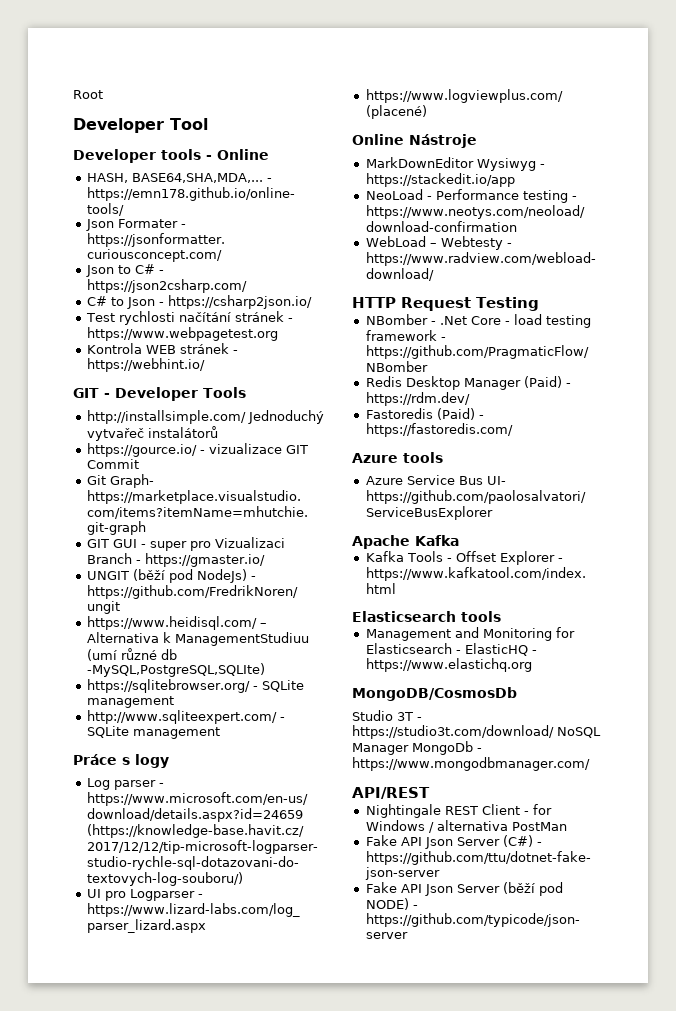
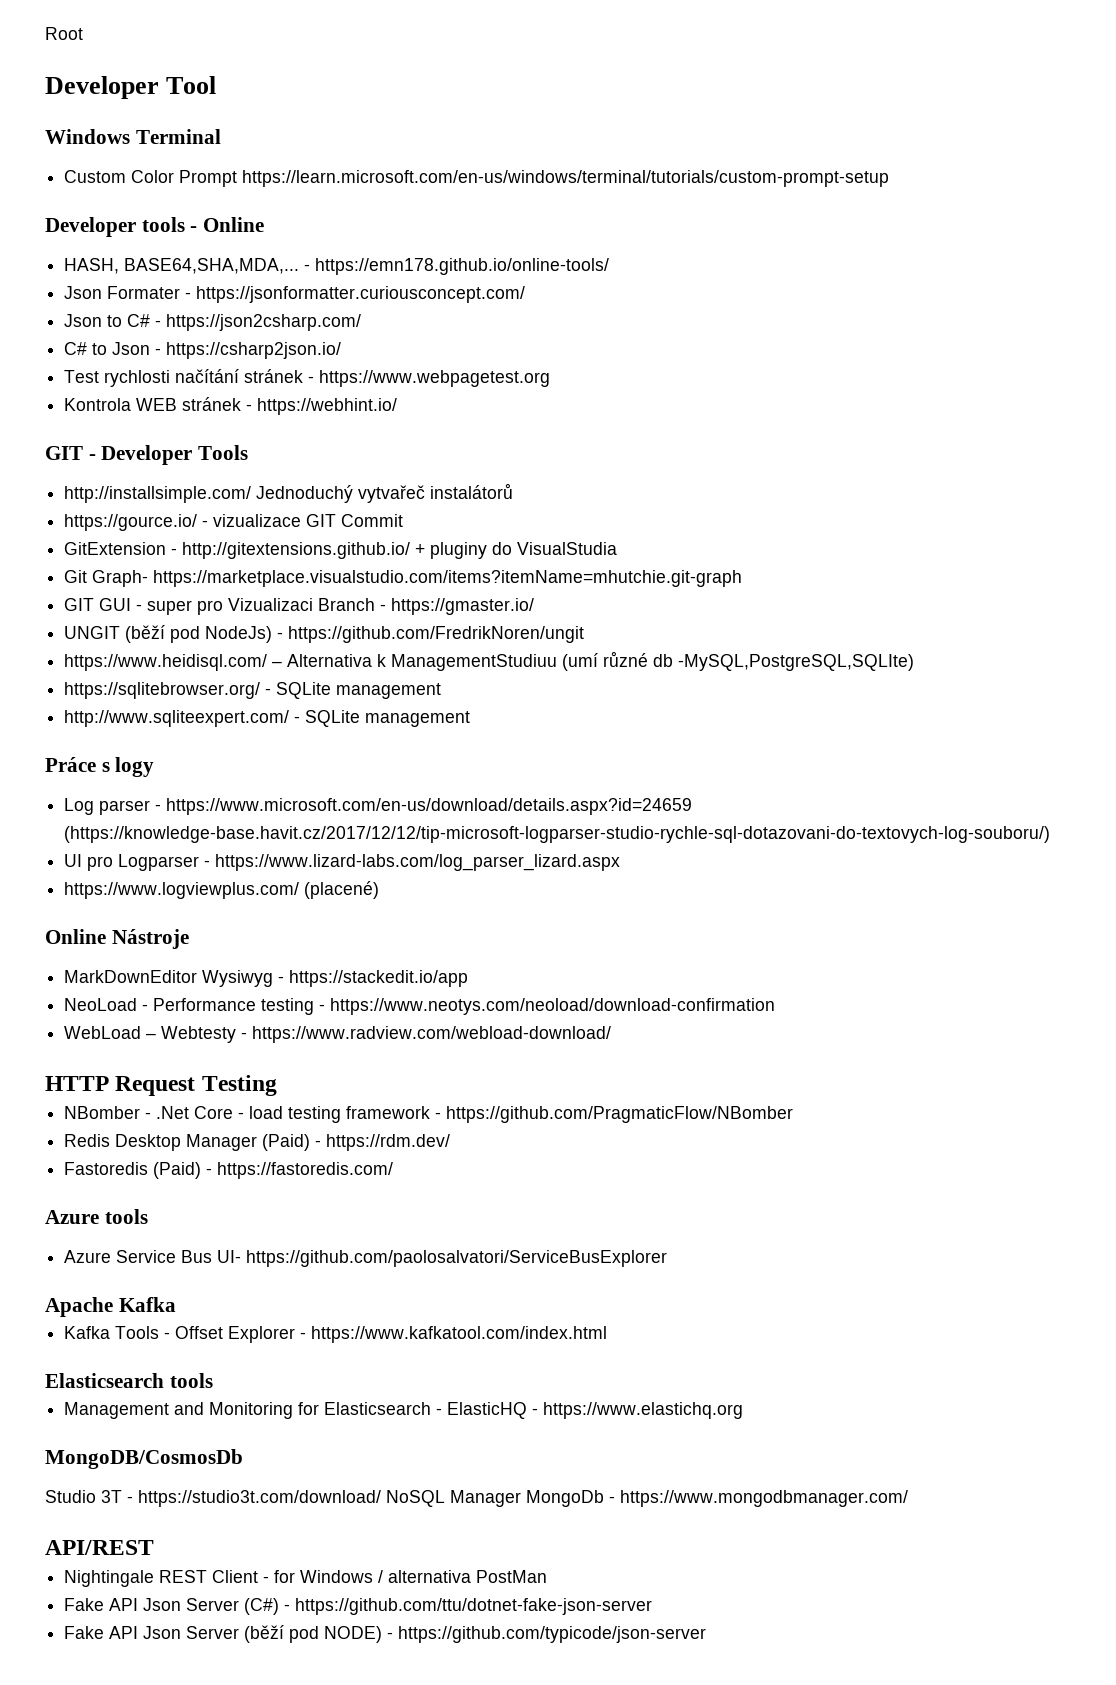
+ Windows Terminal
+ Custom Color Prompt https://learn.microsoft.com/en-us/windows/terminal/tutorials/custom-prompt-setup
+ GitExtension - http://gitextensions.github.io/ + pluginy do VisualStudia

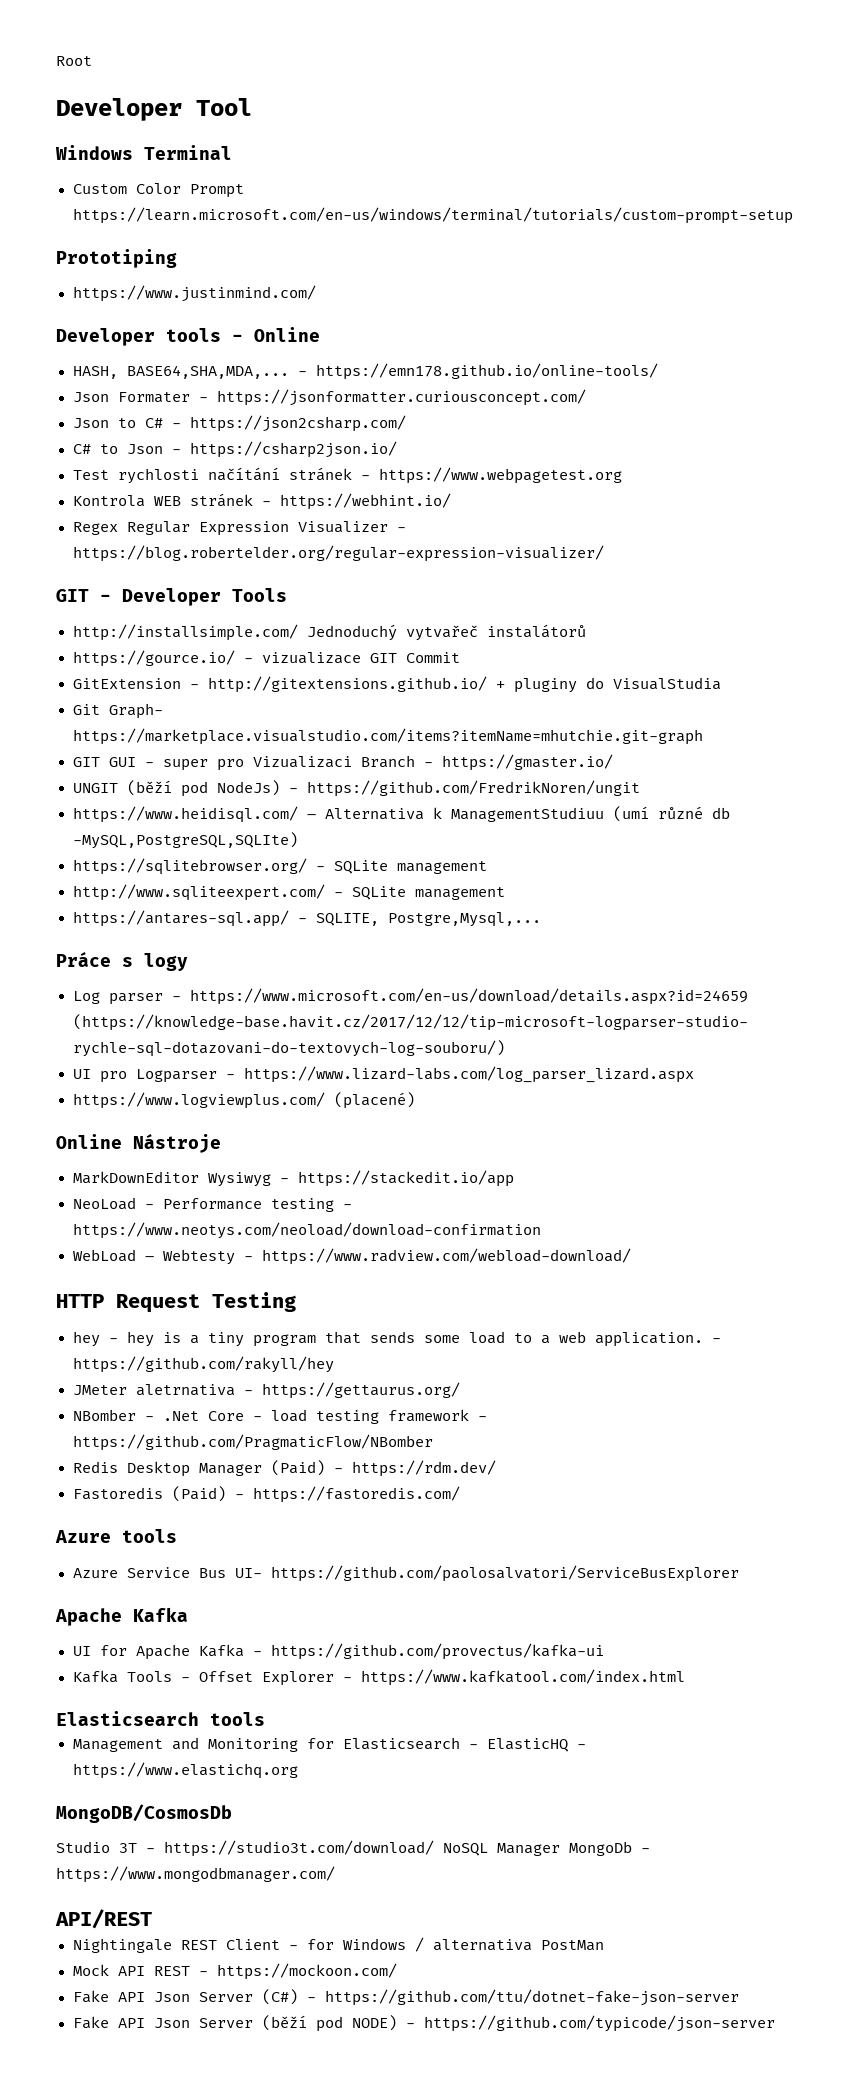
+ Prototiping
+ https://www.justinmind.com/
+ Regex Regular Expression Visualizer - https://blog.robertelder.org/regular-expression-visualizer/
+ https://antares-sql.app/ - SQLITE, Postgre,Mysql,...
+ hey - hey is a tiny program that sends some load to a web application. - https://github.com/rakyll/hey
+ JMeter aletrnativa - https://gettaurus.org/
+ UI for Apache Kafka - https://github.com/provectus/kafka-ui
+ Mock API REST - https://mockoon.com/

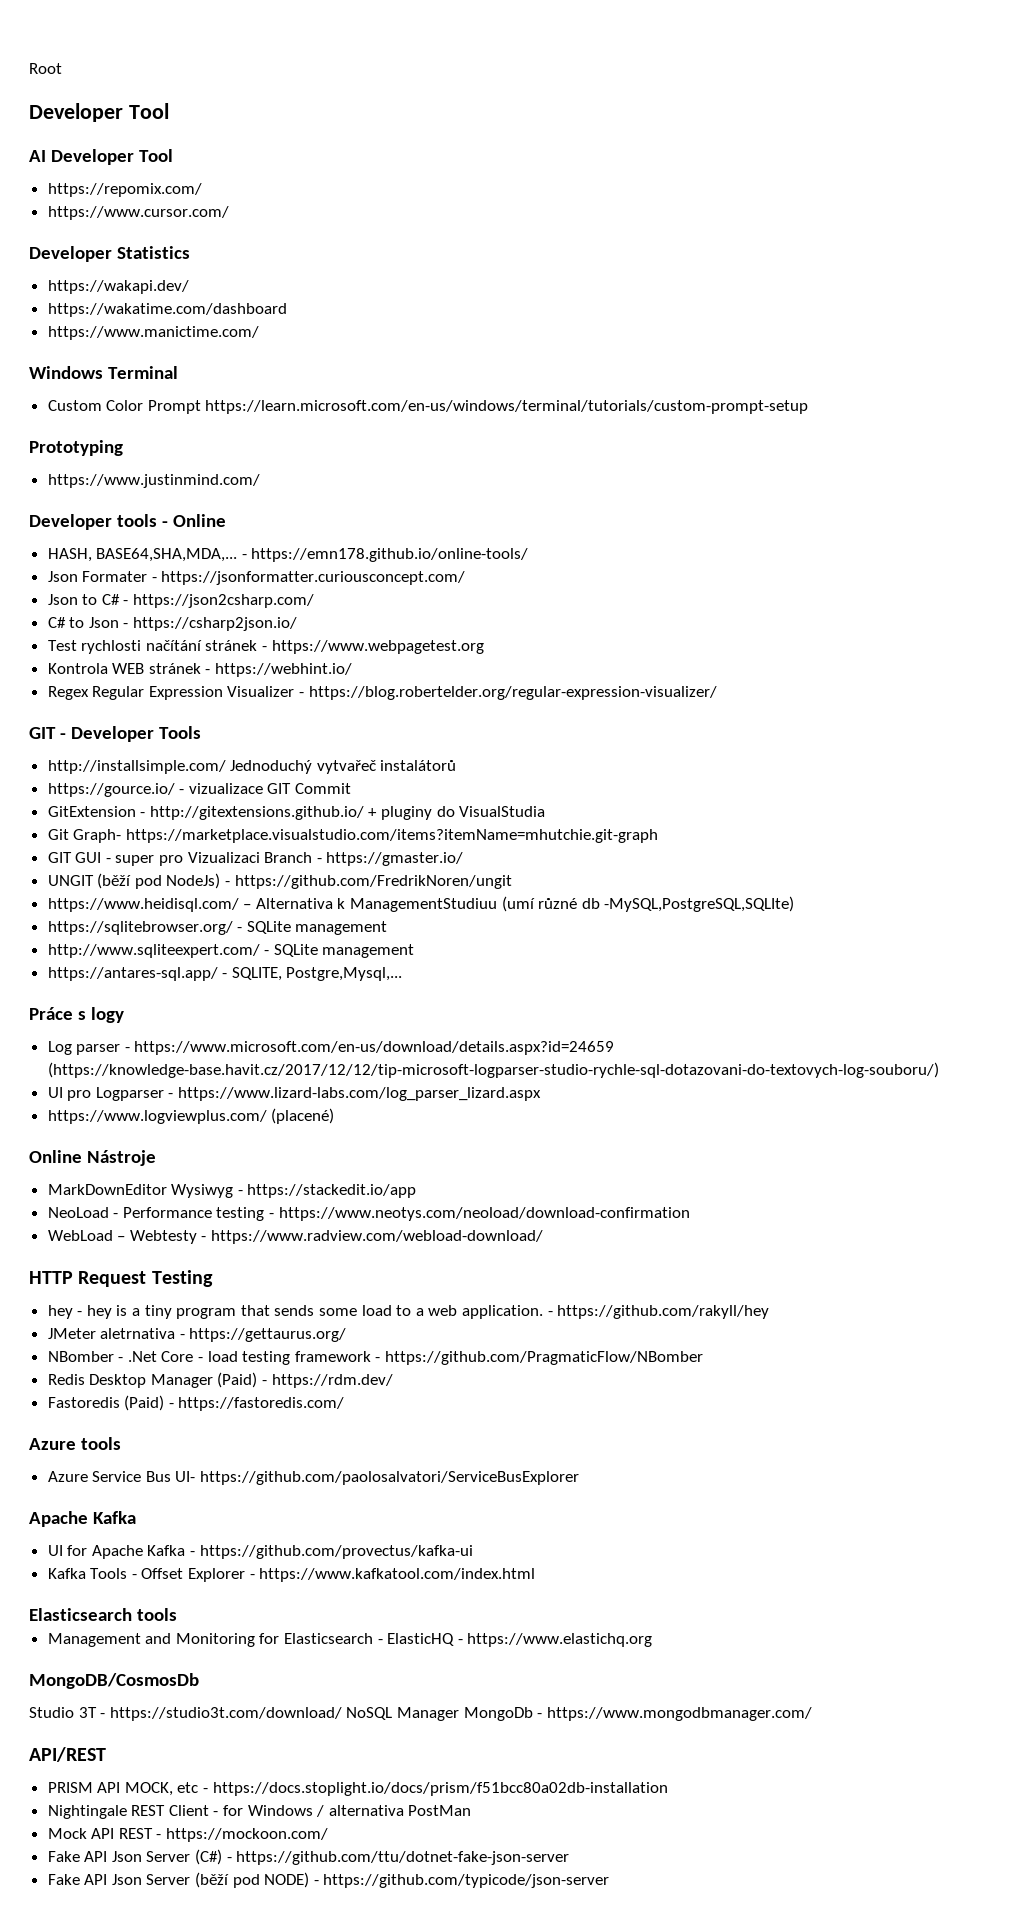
+ AI Developer Tool
+ https://repomix.com/
+ https://www.cursor.com/
+ Developer Statistics
+ https://wakapi.dev/
+ https://wakatime.com/dashboard
+ https://www.manictime.com/
- Prototiping
+ Prototyping
+ PRISM API MOCK, etc - https://docs.stoplight.io/docs/prism/f51bcc80a02db-installation

